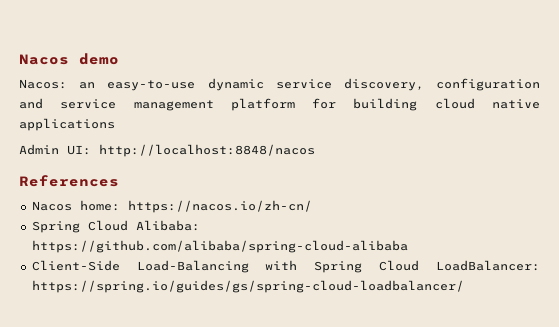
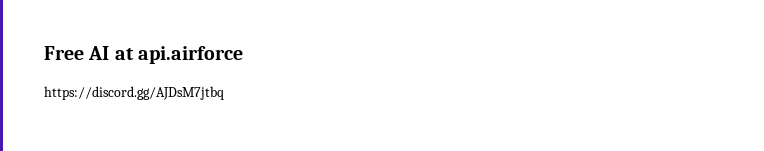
- Nacos demo
- Nacos: an easy-to-use dynamic service discovery, configuration and service management platform for building cloud native applications
- Admin UI: http://localhost:8848/nacos
- References
- Nacos home: https://nacos.io/zh-cn/
- Spring Cloud Alibaba: https://github.com/alibaba/spring-cloud-alibaba
- Client-Side Load-Balancing with Spring Cloud LoadBalancer: https://spring.io/guides/gs/spring-cloud-loadbalancer/
+ Free AI at api.airforce
+ https://discord.gg/AJDsM7jtbq

